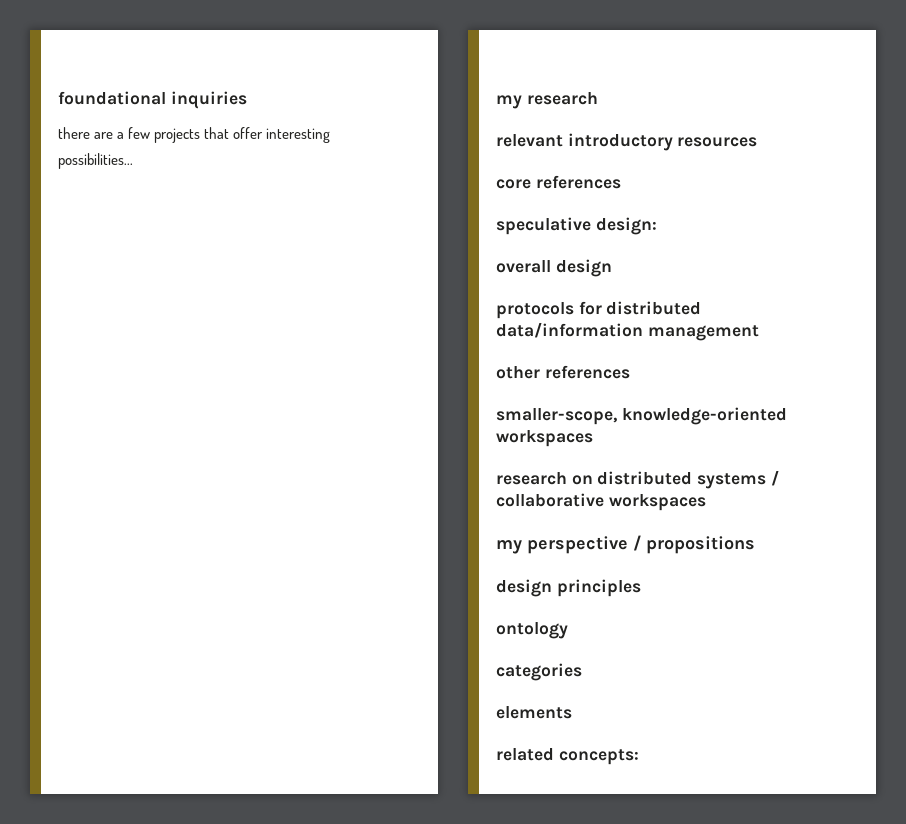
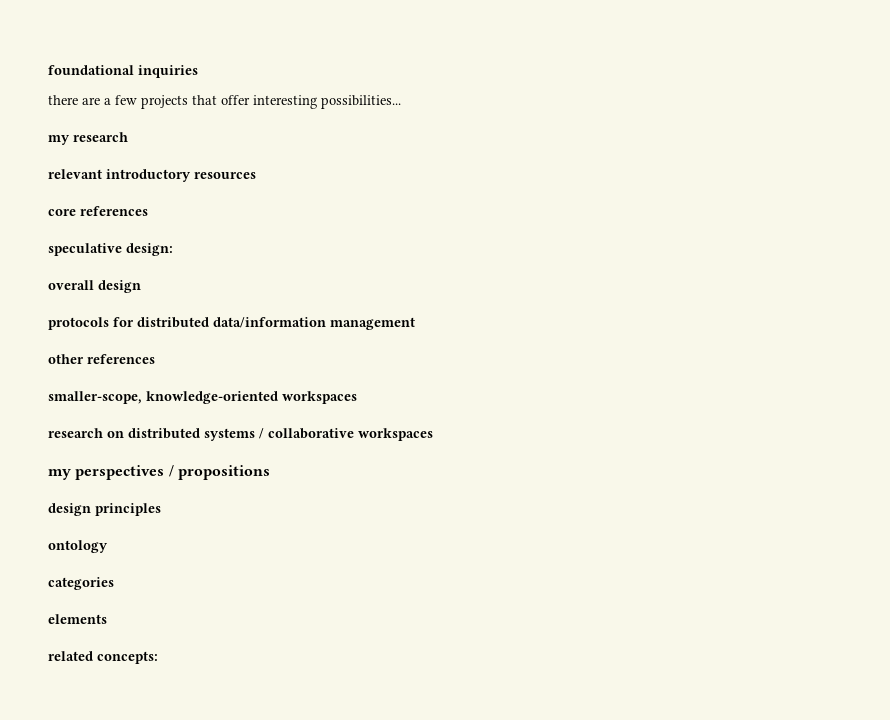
- my perspective / propositions
+ my perspectives / propositions

